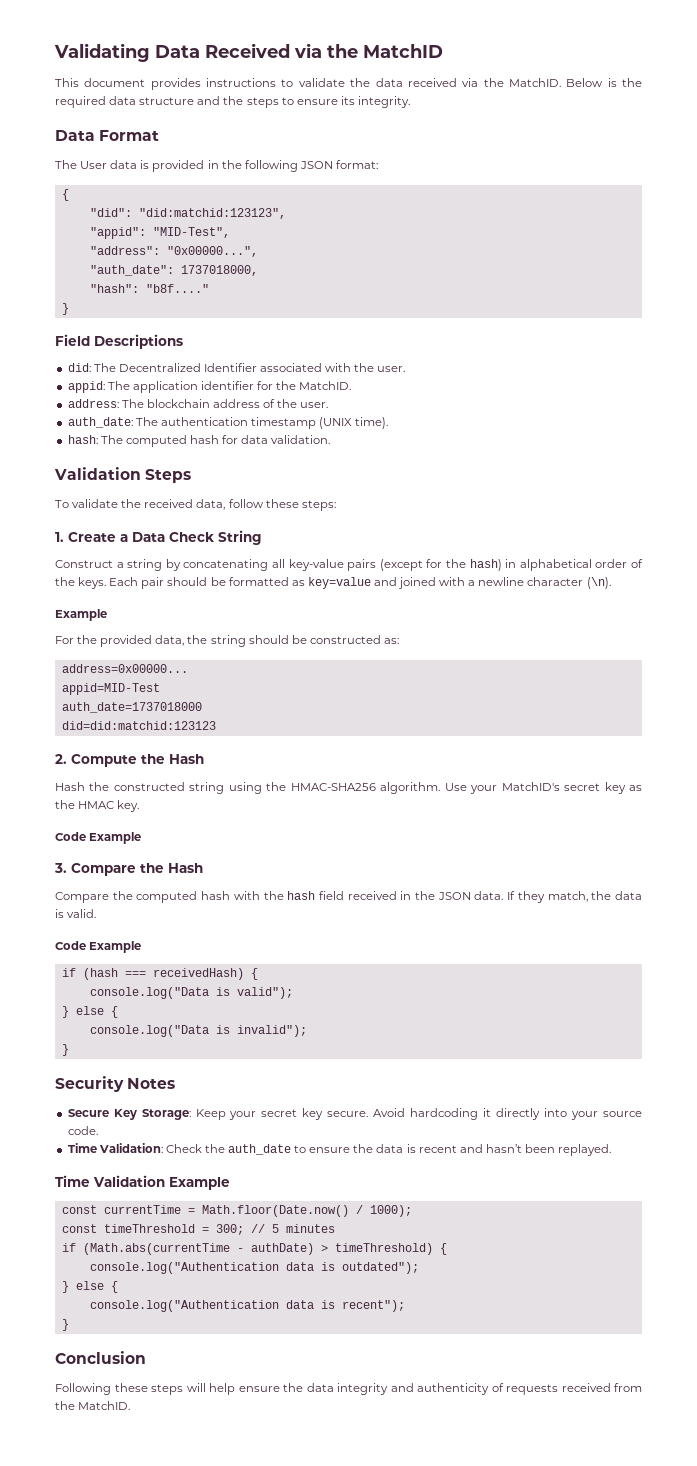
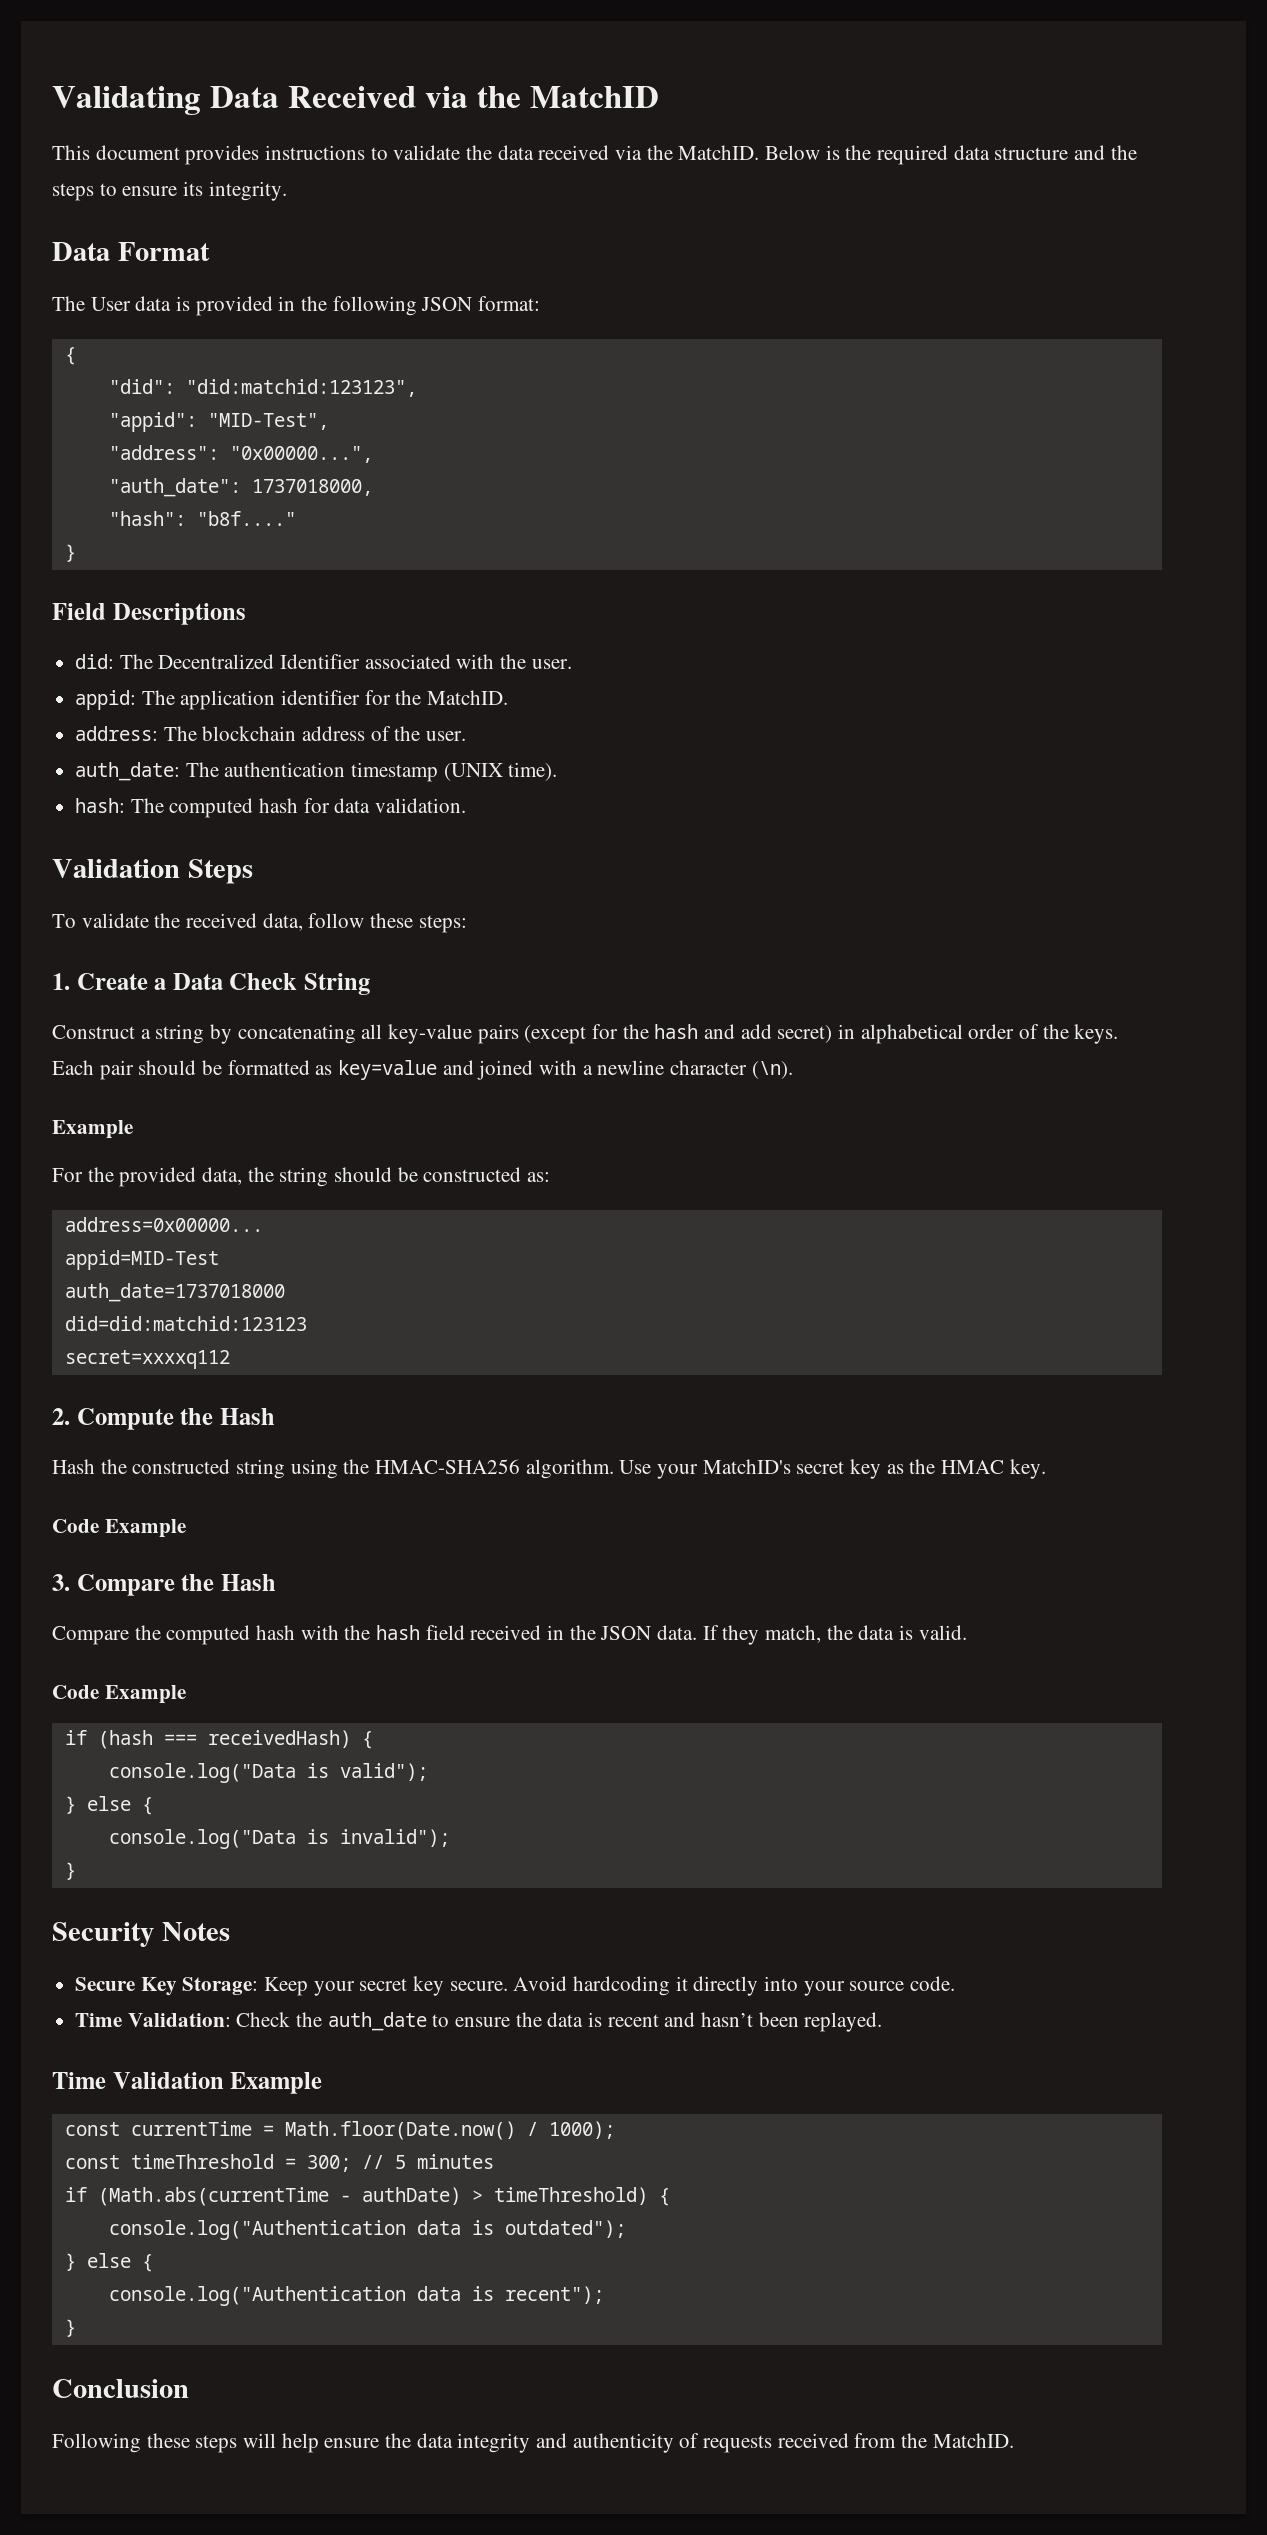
- Construct a string by concatenating all key-value pairs (except for the hash) in alphabetical order of the keys.
+ Construct a string by concatenating all key-value pairs (except for the hash and add secret) in alphabetical order of the keys.
+ secret=xxxxq112

